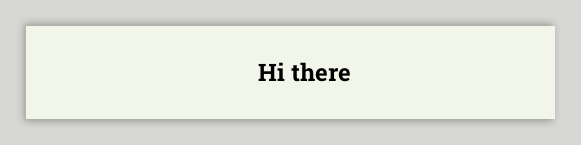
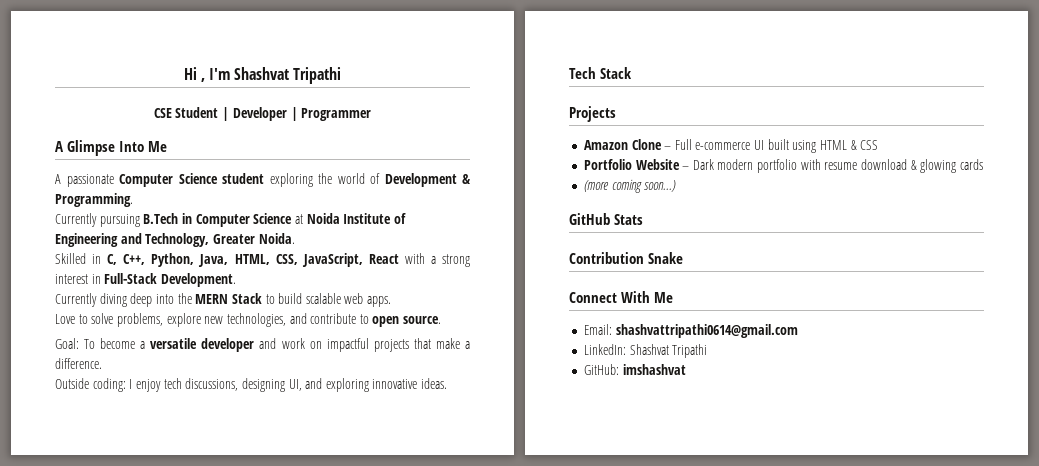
- Hi there
+ Hi , I'm Shashvat Tripathi
+ CSE Student | Developer | Programmer
+ A Glimpse Into Me
+ A passionate Computer Science student exploring the world of Development & Programming.
+ Currently pursuing B.Tech in Computer Science at Noida Institute of Engineering and Technology, Greater Noida.
+ Skilled in C, C++, Python, Java, HTML, CSS, JavaScript, React with a strong interest in Full-Stack Development.
+ Currently diving deep into the MERN Stack to build scalable web apps.
+ Love to solve problems, explore new technologies, and contribute to open source.
+ Goal: To become a versatile developer and work on impactful projects that make a difference.
+ Outside coding: I enjoy tech discussions, designing UI, and exploring innovative ideas.
+ Tech Stack
+ Projects
+ Amazon Clone – Full e-commerce UI built using HTML & CSS
+ Portfolio Website – Dark modern portfolio with resume download & glowing cards
+ (more coming soon...)
+ GitHub Stats
+ Contribution Snake
+ Connect With Me
+ Email: shashvattripathi0614@gmail.com
+ LinkedIn: Shashvat Tripathi
+ GitHub: imshashvat

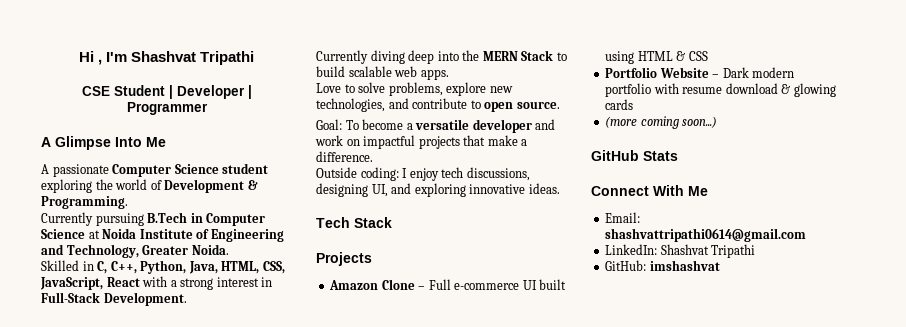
- Contribution Snake

